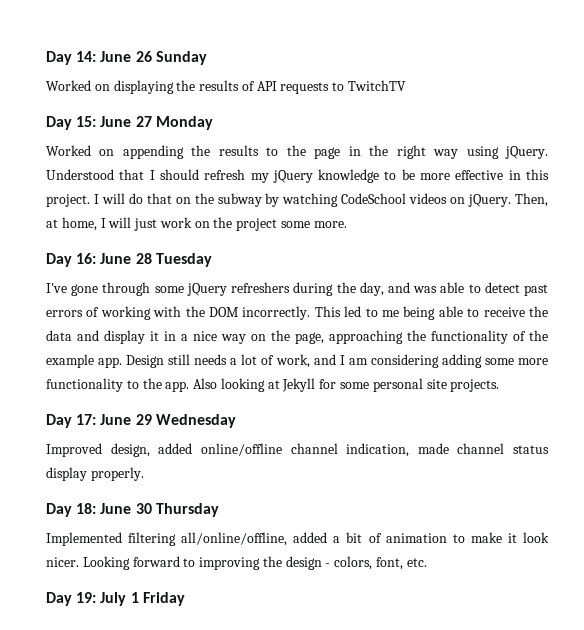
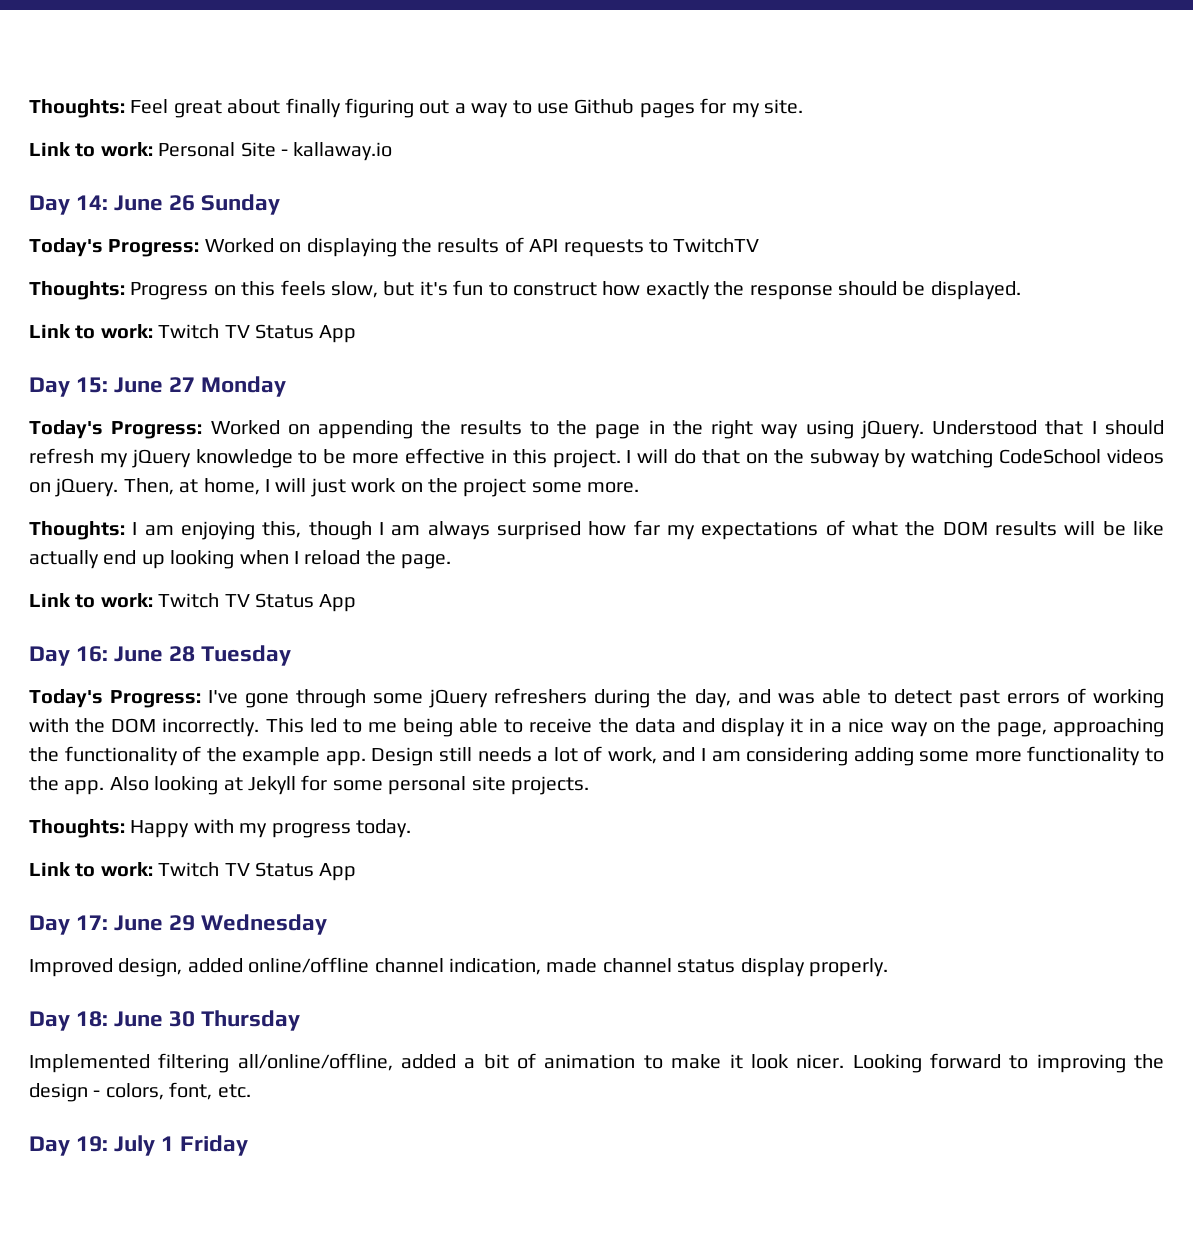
+ Thoughts: Feel great about finally figuring out a way to use Github pages for my site.
+ Link to work: Personal Site - kallaway.io
- Worked on displaying the results of API requests to TwitchTV
+ Today's Progress: Worked on displaying the results of API requests to TwitchTV
+ Thoughts: Progress on this feels slow, but it's fun to construct how exactly the response should be displayed.
+ Link to work: Twitch TV Status App
- Worked on appending the results to the page in the right way using jQuery.
+ Today's Progress: Worked on appending the results to the page in the right way using jQuery.
+ Thoughts: I am enjoying this, though I am always surprised how far my expectations of what the DOM results will be like actually end up looking when I reload the page.
+ Link to work: Twitch TV Status App
- I've gone through some jQuery refreshers during the day, and was able to detect past errors of working with the DOM incorrectly.
+ Today's Progress: I've gone through some jQuery refreshers during the day, and was able to detect past errors of working with the DOM incorrectly.
+ Thoughts: Happy with my progress today.
+ Link to work: Twitch TV Status App

